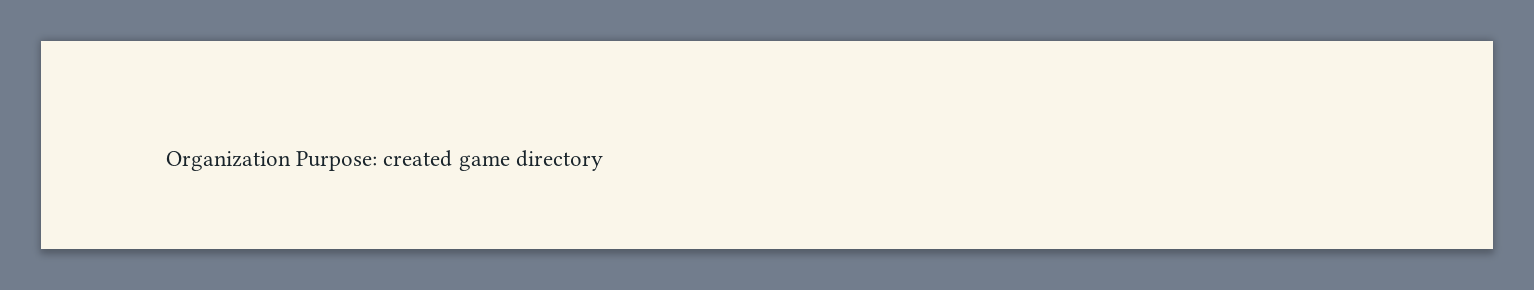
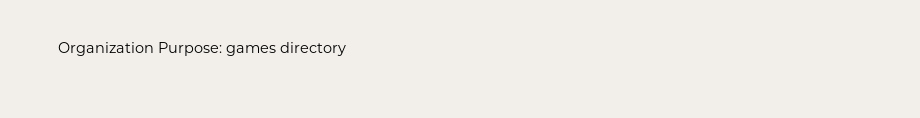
- Organization Purpose: created game directory
+ Organization Purpose: games directory

